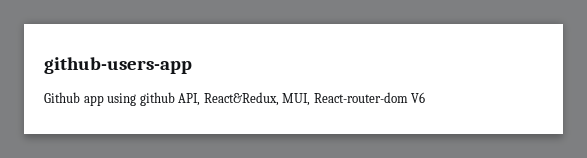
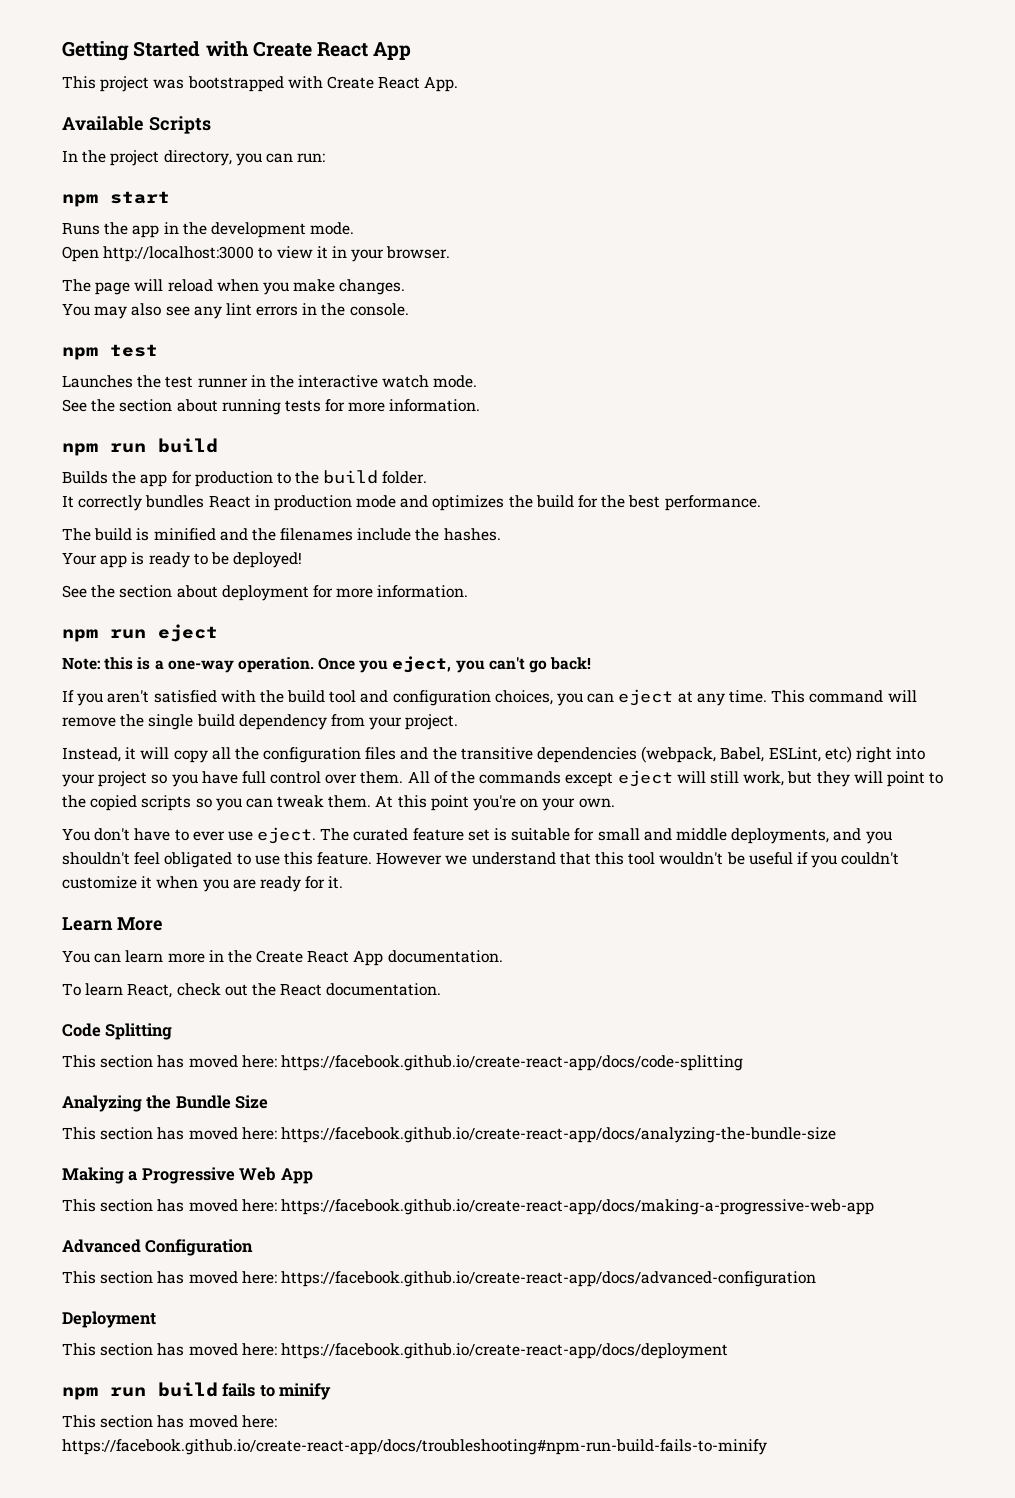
- github-users-app
- Github app using github API, React&Redux, MUI, React-router-dom V6
+ Getting Started with Create React App
+ This project was bootstrapped with Create React App.
+ Available Scripts
+ In the project directory, you can run:
+ npm start
+ Runs the app in the development mode.
+ Open http://localhost:3000 to view it in your browser.
+ The page will reload when you make changes.
+ You may also see any lint errors in the console.
+ npm test
+ Launches the test runner in the interactive watch mode.
+ See the section about running tests for more information.
+ npm run build
+ Builds the app for production to the build folder.
+ It correctly bundles React in production mode and optimizes the build for the best performance.
+ The build is minified and the filenames include the hashes.
+ Your app is ready to be deployed!
+ See the section about deployment for more information.
+ npm run eject
+ Note: this is a one-way operation. Once you eject, you can't go back!
+ If you aren't satisfied with the build tool and configuration choices, you can eject at any time. This command will remove the single build dependency from your project.
+ Instead, it will copy all the configuration files and the transitive dependencies (webpack, Babel, ESLint, etc) right into your project so you have full control over them. All of the commands except eject will still work, but they will point to the copied scripts so you can tweak them. At this point you're on your own.
+ You don't have to ever use eject. The curated feature set is suitable for small and middle deployments, and you shouldn't feel obligated to use this feature. However we understand that this tool wouldn't be useful if you couldn't customize it when you are ready for it.
+ Learn More
+ You can learn more in the Create React App documentation.
+ To learn React, check out the React documentation.
+ Code Splitting
+ This section has moved here: https://facebook.github.io/create-react-app/docs/code-splitting
+ Analyzing the Bundle Size
+ This section has moved here: https://facebook.github.io/create-react-app/docs/analyzing-the-bundle-size
+ Making a Progressive Web App
+ This section has moved here: https://facebook.github.io/create-react-app/docs/making-a-progressive-web-app
+ Advanced Configuration
+ This section has moved here: https://facebook.github.io/create-react-app/docs/advanced-configuration
+ Deployment
+ This section has moved here: https://facebook.github.io/create-react-app/docs/deployment
+ npm run build fails to minify
+ This section has moved here: https://facebook.github.io/create-react-app/docs/troubleshooting#npm-run-build-fails-to-minify

